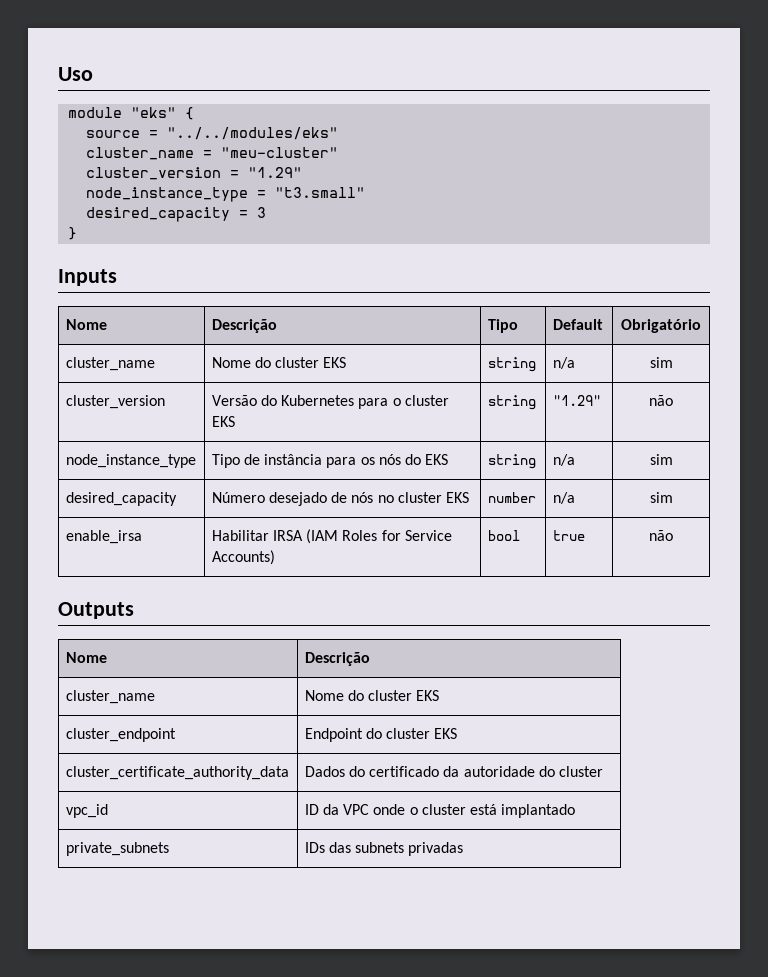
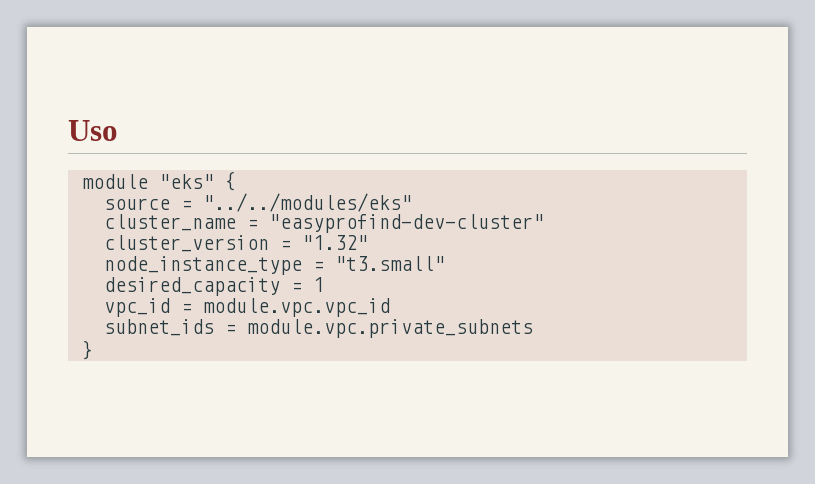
- cluster_name = "meu-cluster"
+ cluster_name = "easyprofind-dev-cluster"
- cluster_version = "1.29"
+ cluster_version = "1.32"
- desired_capacity = 3
+ desired_capacity = 1
+ vpc_id = module.vpc.vpc_id
+ subnet_ids = module.vpc.private_subnets
  }
- Inputs
- Nome | Descrição | Tipo | Default | Obrigatório
- cluster_name | Nome do cluster EKS | string | n/a | sim
- cluster_version | Versão do Kubernetes para o cluster EKS | string | "1.29" | não
- node_instance_type | Tipo de instância para os nós do EKS | string | n/a | sim
- desired_capacity | Número desejado de nós no cluster EKS | number | n/a | sim
- enable_irsa | Habilitar IRSA (IAM Roles for Service Accounts) | bool | true | não
- Outputs
- Nome | Descrição
- cluster_name | Nome do cluster EKS
- cluster_endpoint | Endpoint do cluster EKS
- cluster_certificate_authority_data | Dados do certificado da autoridade do cluster
- vpc_id | ID da VPC onde o cluster está implantado
- private_subnets | IDs das subnets privadas

